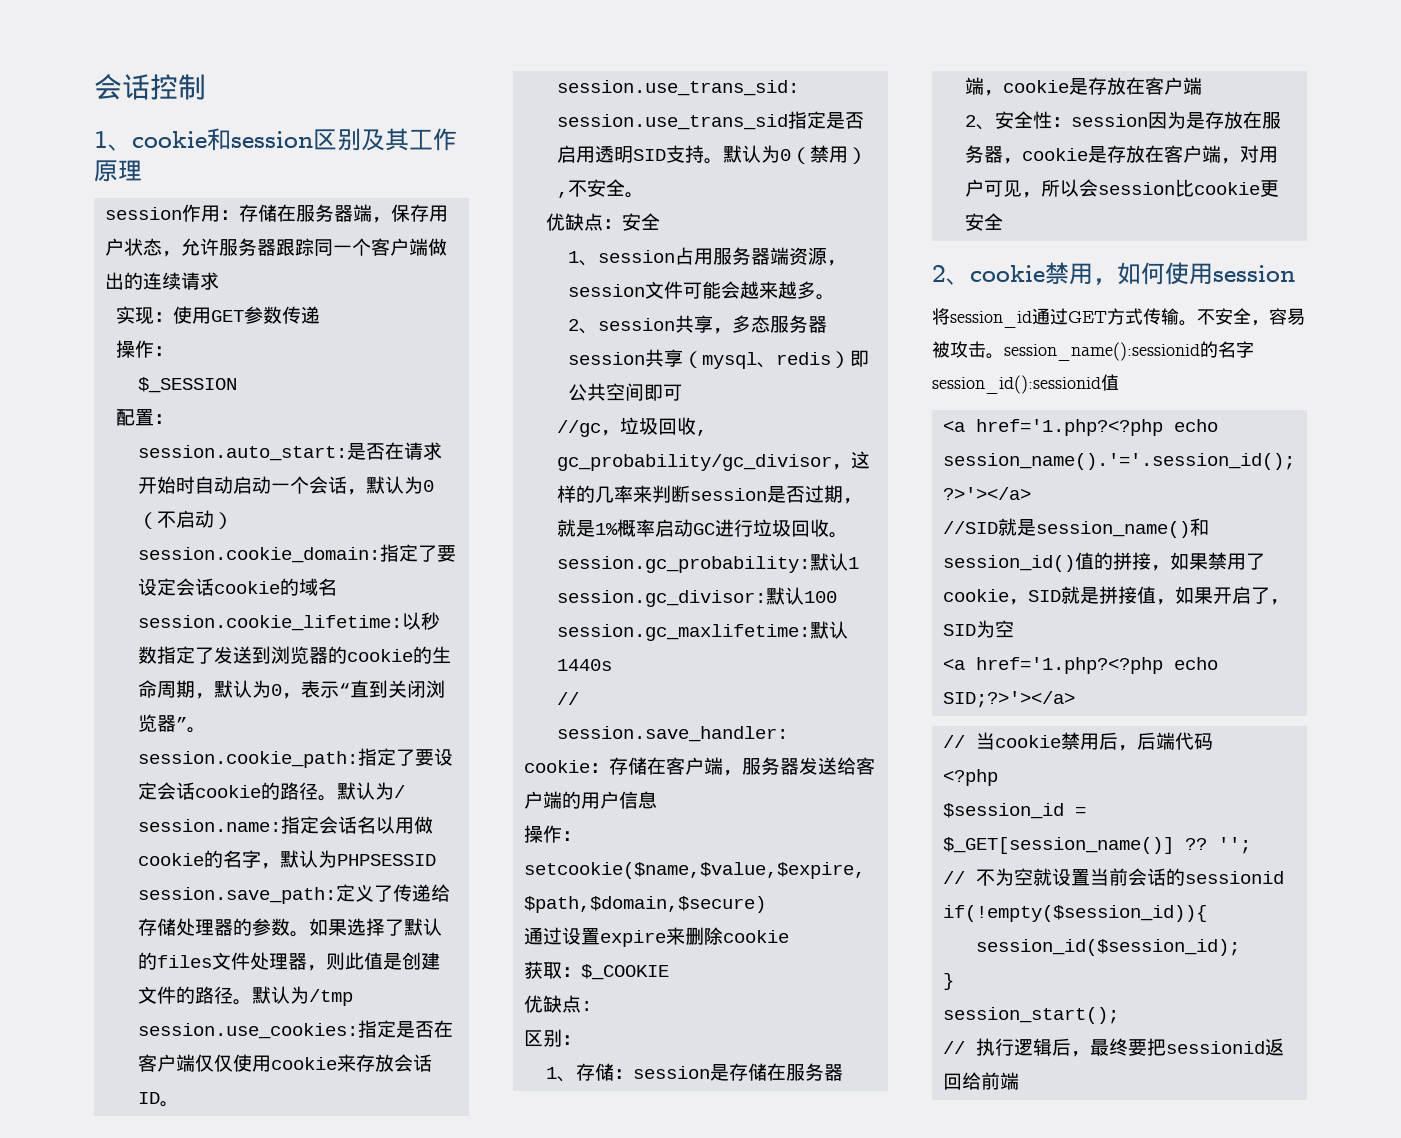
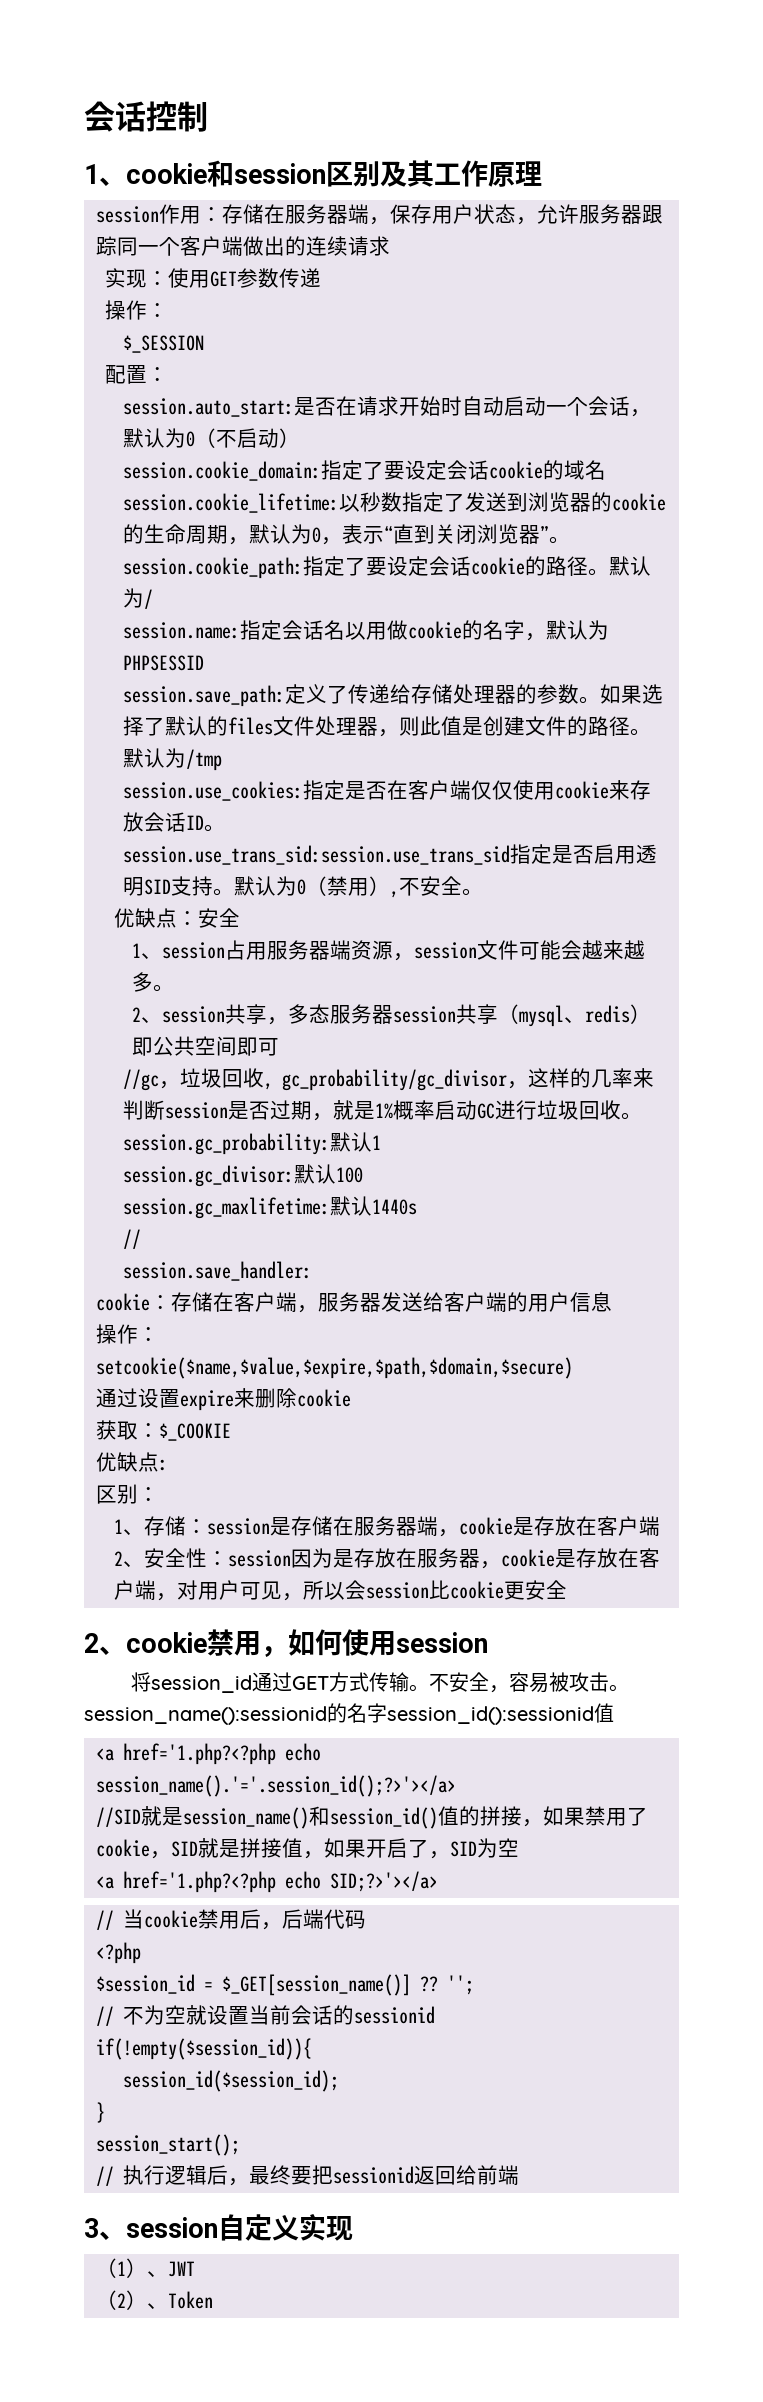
+ 3、session自定义实现
+ （1）、JWT
+ （2）、Token

